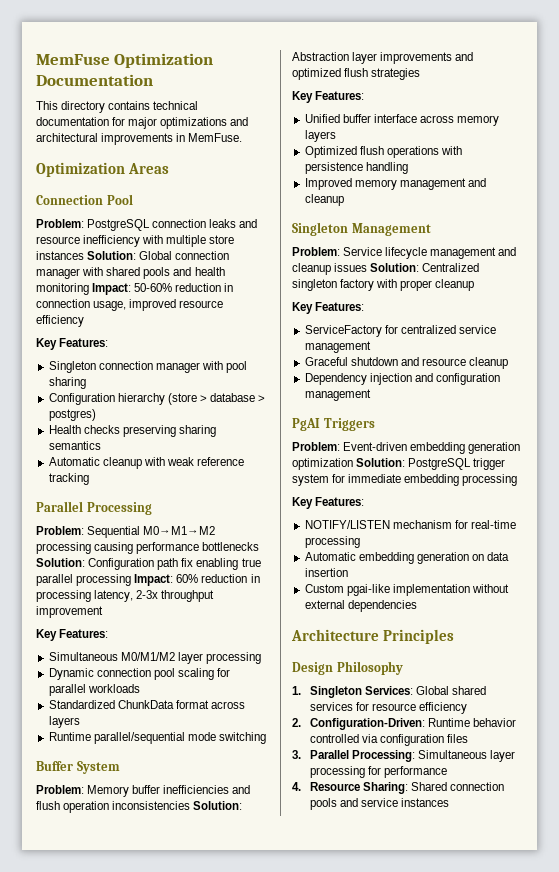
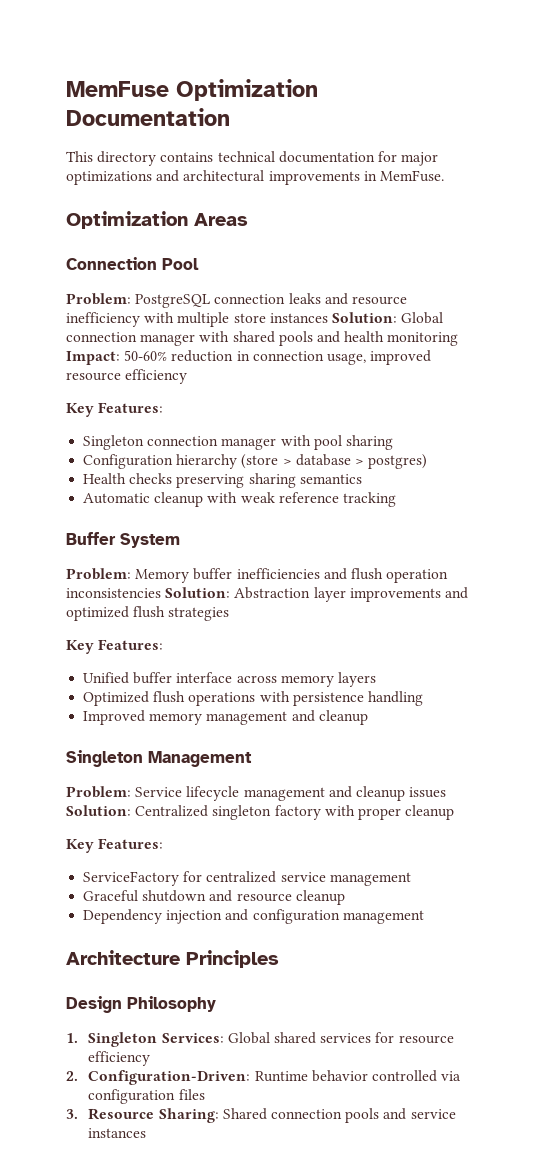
- Parallel Processing
- Problem: Sequential M0→M1→M2 processing causing performance bottlenecks Solution: Configuration path fix enabling true parallel processing Impact: 60% reduction in processing latency, 2-3x throughput improvement
- Key Features:
- Simultaneous M0/M1/M2 layer processing
- Dynamic connection pool scaling for parallel workloads
- Standardized ChunkData format across layers
- Runtime parallel/sequential mode switching
- PgAI Triggers
- Problem: Event-driven embedding generation optimization Solution: PostgreSQL trigger system for immediate embedding processing
- Key Features:
- NOTIFY/LISTEN mechanism for real-time processing
- Automatic embedding generation on data insertion
- Custom pgai-like implementation without external dependencies
- 3. Parallel Processing: Simultaneous layer processing for performance
- 4. Resource Sharing: Shared connection pools and service instances
+ 3. Resource Sharing: Shared connection pools and service instances

